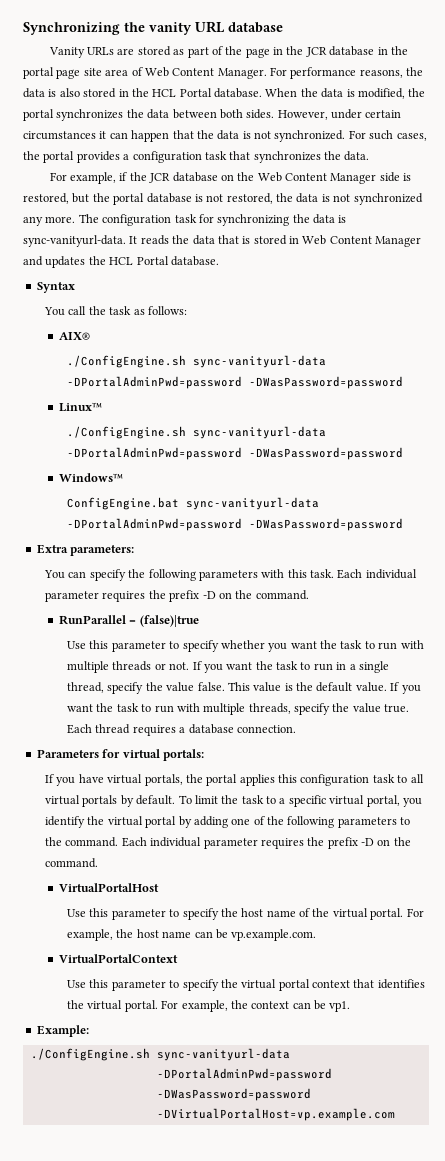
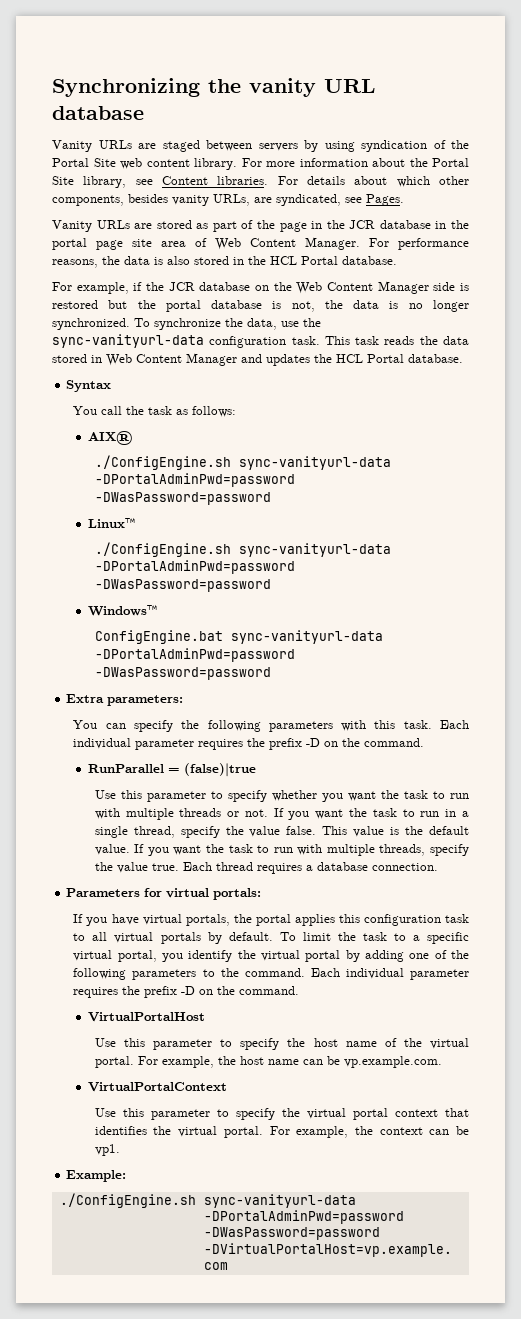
+ Vanity URLs are staged between servers by using syndication of the Portal Site web content library. For more information about the Portal Site library, see Content libraries. For details about which other components, besides vanity URLs, are syndicated, see Pages.
- When the data is modified, the portal synchronizes the data between both sides. However, under certain circumstances it can happen that the data is not synchronized. For such cases, the portal provides a configuration task that synchronizes the data.
- For example, if the JCR database on the Web Content Manager side is restored, but the portal database is not restored, the data is not synchronized any more. The configuration task for synchronizing the data is sync-vanityurl-data. It reads the data that is stored in Web Content Manager and updates the HCL Portal database.
+ For example, if the JCR database on the Web Content Manager side is restored but the portal database is not, the data is no longer synchronized. To synchronize the data, use the sync-vanityurl-data configuration task. This task reads the data stored in Web Content Manager and updates the HCL Portal database.

